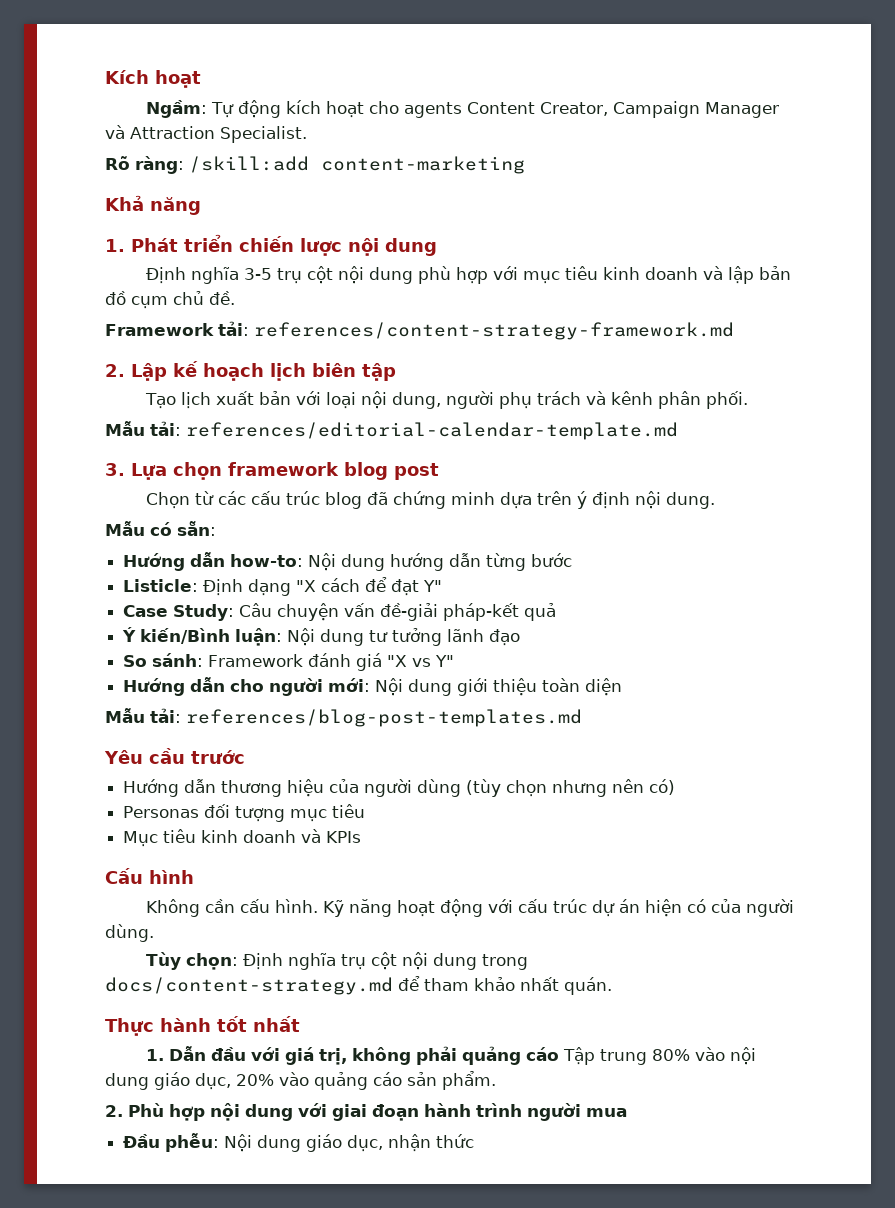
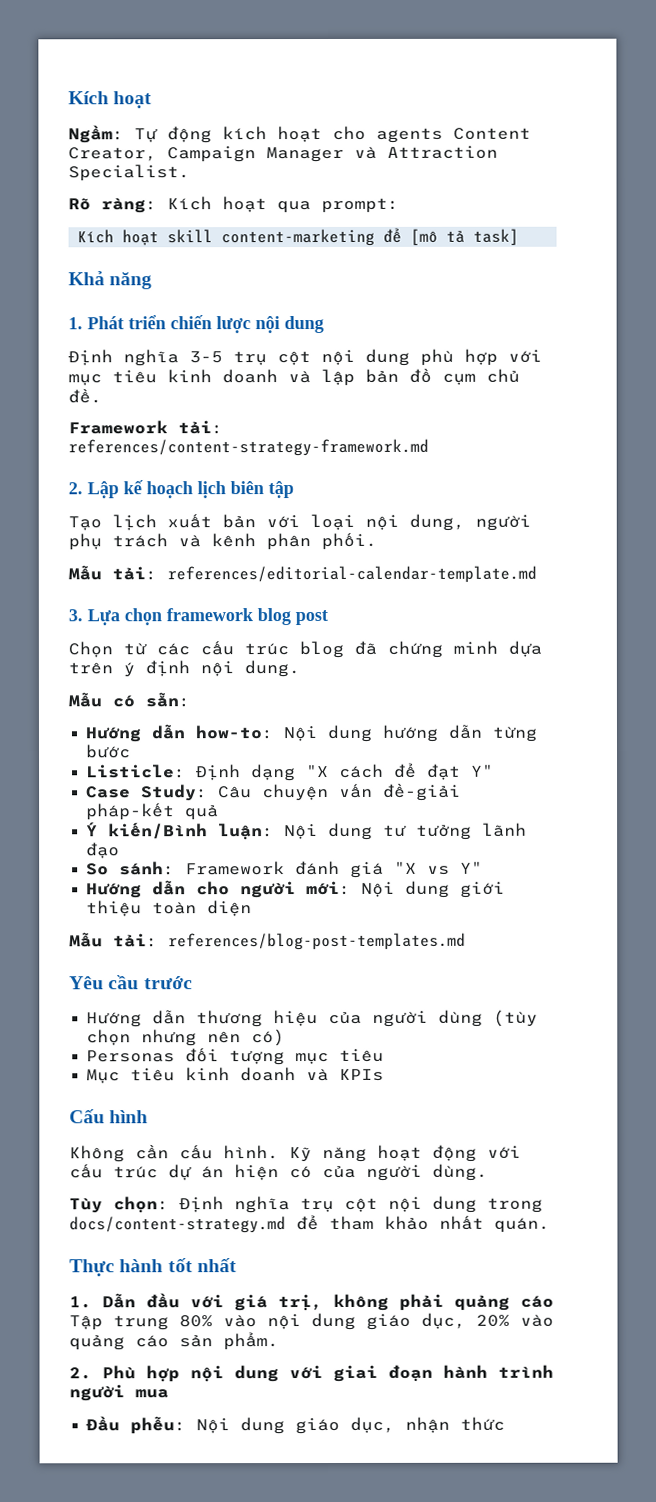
- Rõ ràng: /skill:add content-marketing
+ Rõ ràng: Kích hoạt qua prompt:
+ Kích hoạt skill content-marketing để [mô tả task]

